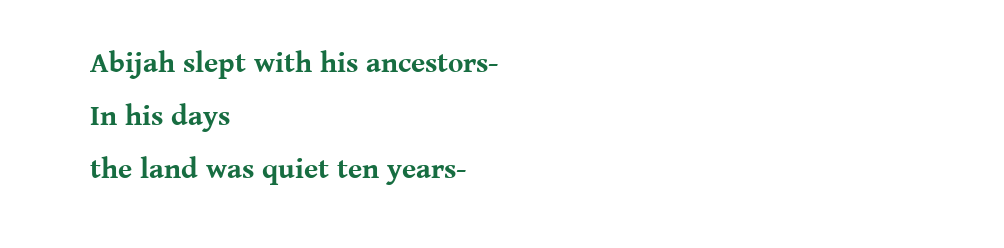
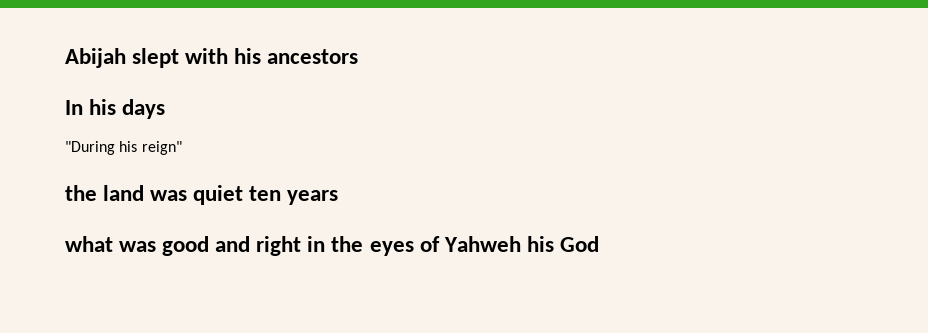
- Abijah slept with his ancestors-
+ Abijah slept with his ancestors
+ "During his reign"
- the land was quiet ten years-
+ the land was quiet ten years
+ what was good and right in the eyes of Yahweh his God

